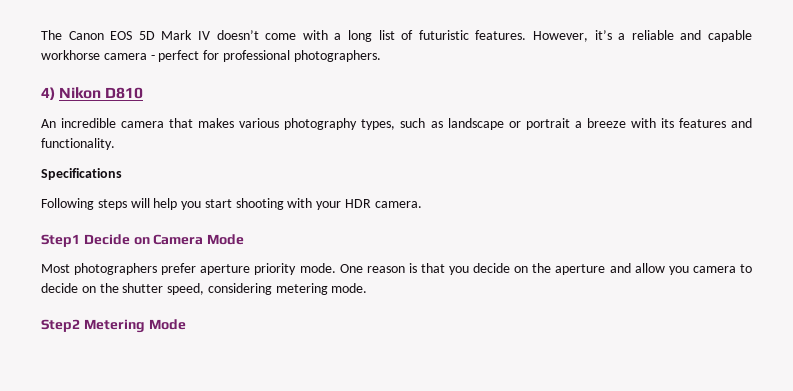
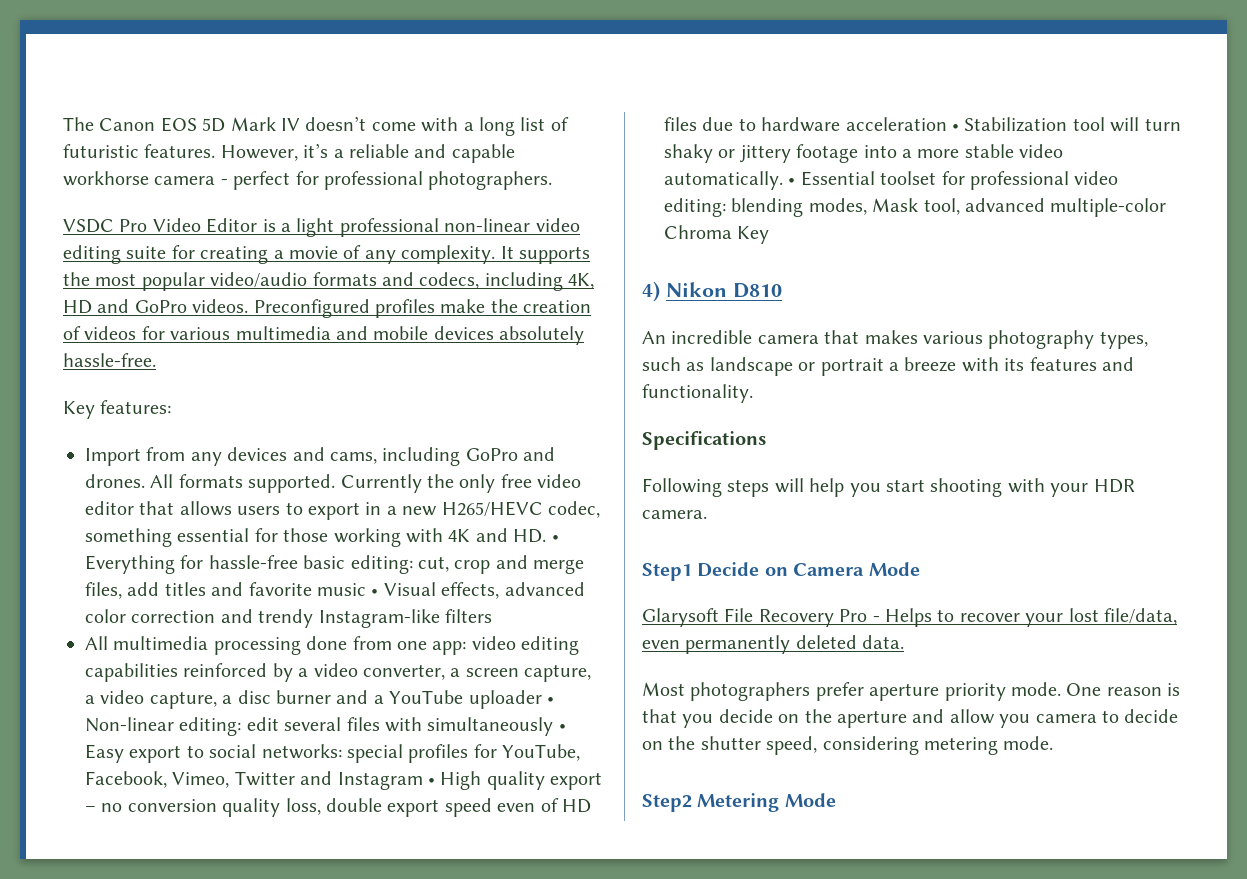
+ VSDC Pro Video Editor is a light professional non-linear video editing suite for creating a movie of any complexity. It supports the most popular video/audio formats and codecs, including 4K, HD and GoPro videos. Preconfigured profiles make the creation of videos for various multimedia and mobile devices absolutely hassle-free.
+ Key features:
+ Import from any devices and cams, including GoPro and drones. All formats supported. Сurrently the only free video editor that allows users to export in a new H265/HEVC codec, something essential for those working with 4K and HD. • Everything for hassle-free basic editing: cut, crop and merge files, add titles and favorite music • Visual effects, advanced color correction and trendy Instagram-like filters
+ All multimedia processing done from one app: video editing capabilities reinforced by a video converter, a screen capture, a video capture, a disc burner and a YouTube uploader • Non-linear editing: edit several files with simultaneously • Easy export to social networks: special profiles for YouTube, Facebook, Vimeo, Twitter and Instagram • High quality export – no conversion quality loss, double export speed even of HD files due to hardware acceleration • Stabilization tool will turn shaky or jittery footage into a more stable video automatically. • Essential toolset for professional video editing: blending modes, Mask tool, advanced multiple-color Chroma Key
+ Glarysoft File Recovery Pro - Helps to recover your lost file/data, even permanently deleted data.

